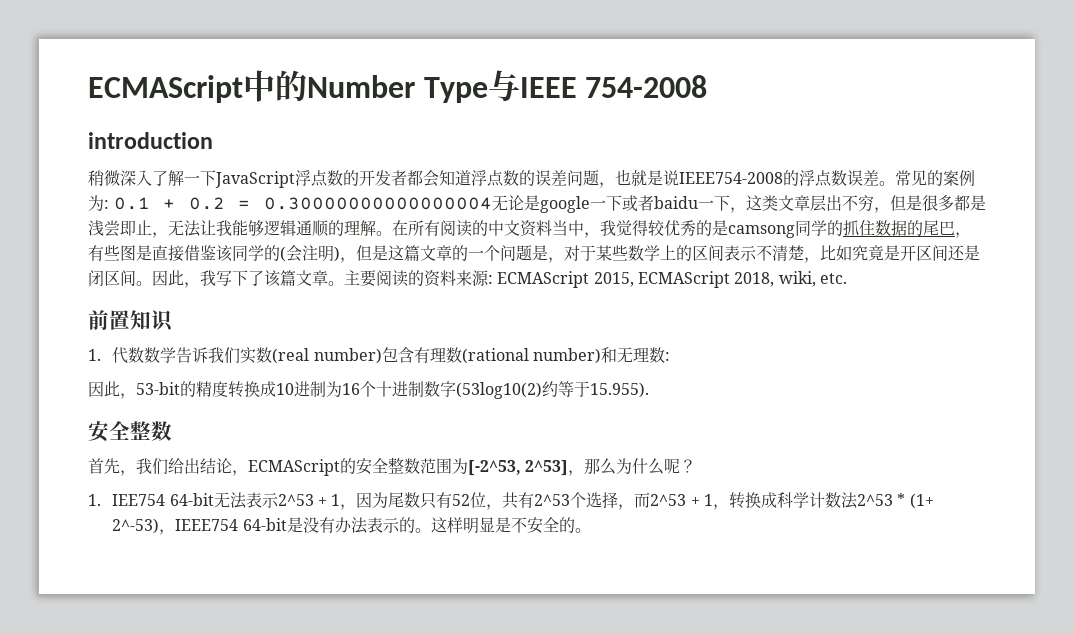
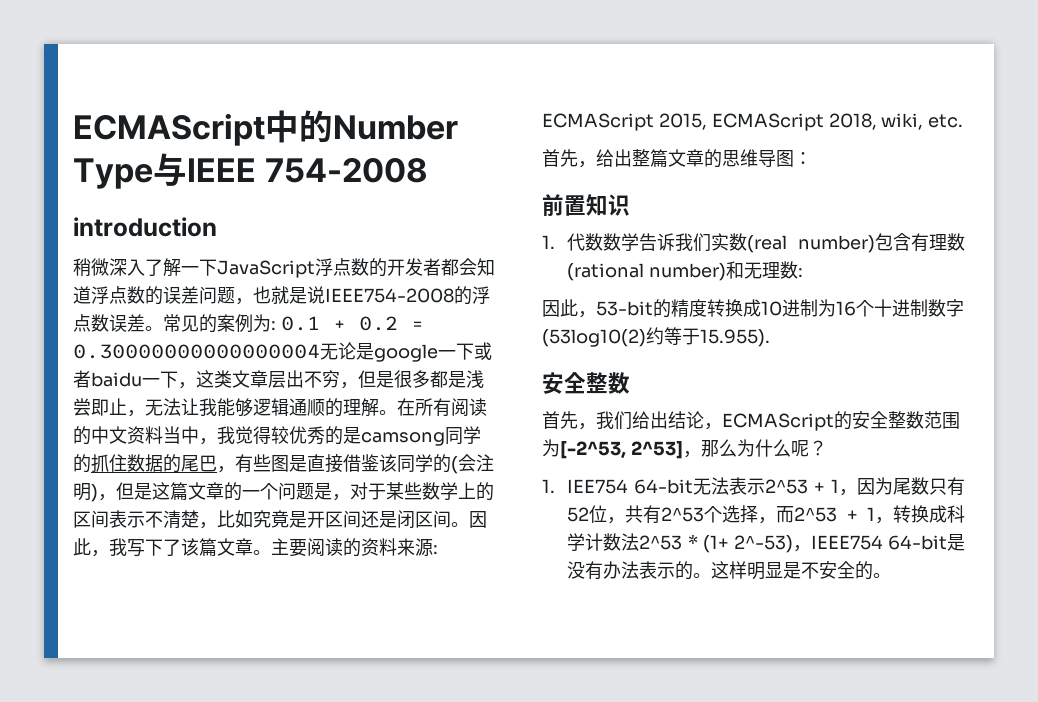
+ 首先，给出整篇文章的思维导图：

